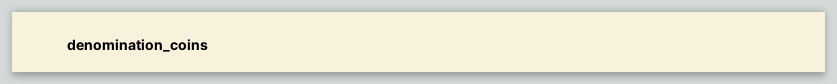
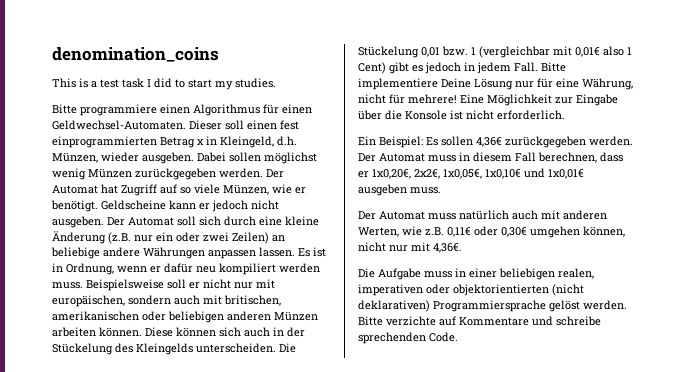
+ This is a test task I did to start my studies.
+ Bitte programmiere einen Algorithmus für einen Geldwechsel-Automaten. Dieser soll einen fest einprogrammierten Betrag x in Kleingeld, d.h. Münzen, wieder ausgeben. Dabei sollen möglichst wenig Münzen zurückgegeben werden. Der Automat hat Zugriff auf so viele Münzen, wie er benötigt. Geldscheine kann er jedoch nicht ausgeben. Der Automat soll sich durch eine kleine Änderung (z.B. nur ein oder zwei Zeilen) an beliebige andere Währungen anpassen lassen. Es ist in Ordnung, wenn er dafür neu kompiliert werden muss. Beispielsweise soll er nicht nur mit europäischen, sondern auch mit britischen, amerikanischen oder beliebigen anderen Münzen arbeiten können. Diese können sich auch in der Stückelung des Kleingelds unterscheiden. Die Stückelung 0,01 bzw. 1 (vergleichbar mit 0,01€ also 1 Cent) gibt es jedoch in jedem Fall. Bitte implementiere Deine Lösung nur für eine Währung, nicht für mehrere! Eine Möglichkeit zur Eingabe über die Konsole ist nicht erforderlich.
+ Ein Beispiel: Es sollen 4,36€ zurückgegeben werden. Der Automat muss in diesem Fall berechnen, dass er 1x0,20€, 2x2€, 1x0,05€, 1x0,10€ und 1x0,01€ ausgeben muss.
+ Der Automat muss natürlich auch mit anderen Werten, wie z.B. 0,11€ oder 0,30€ umgehen können, nicht nur mit 4,36€.
+ Die Aufgabe muss in einer beliebigen realen, imperativen oder objektorientierten (nicht deklarativen) Programmiersprache gelöst werden. Bitte verzichte auf Kommentare und schreibe sprechenden Code.

